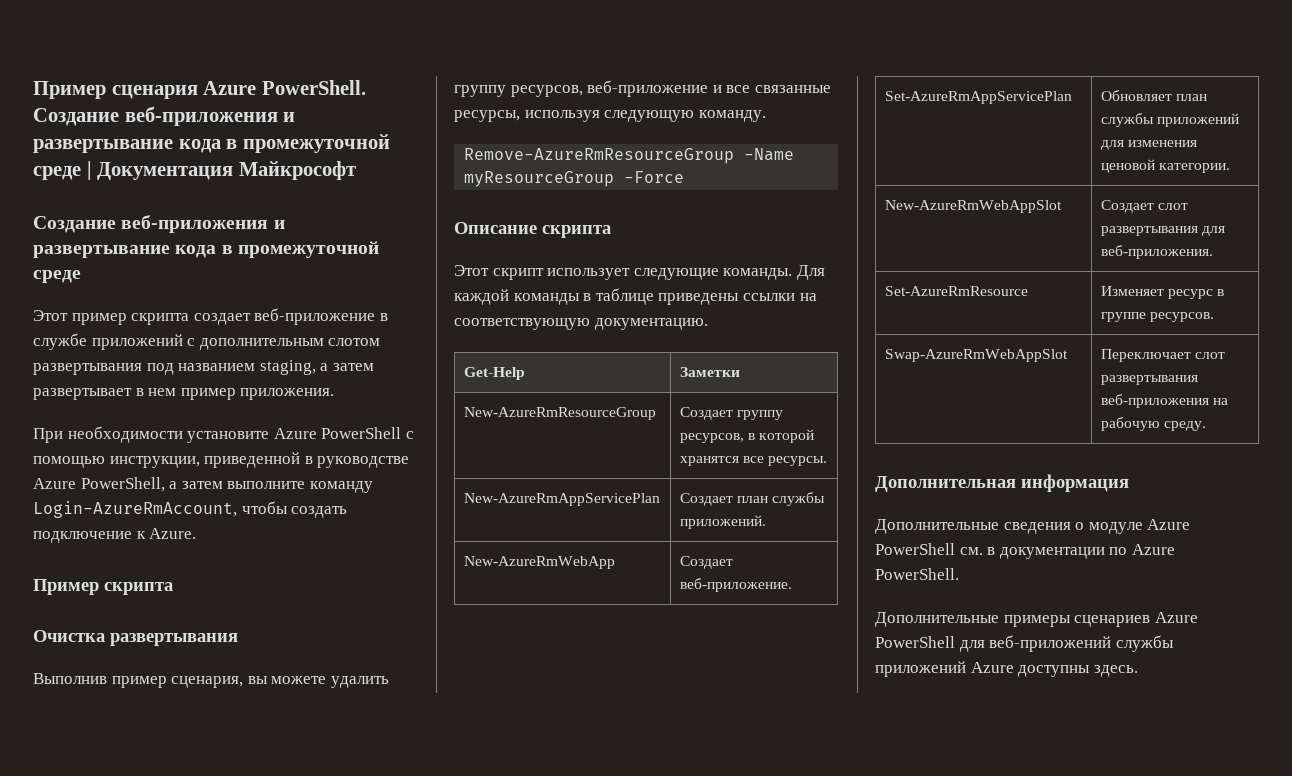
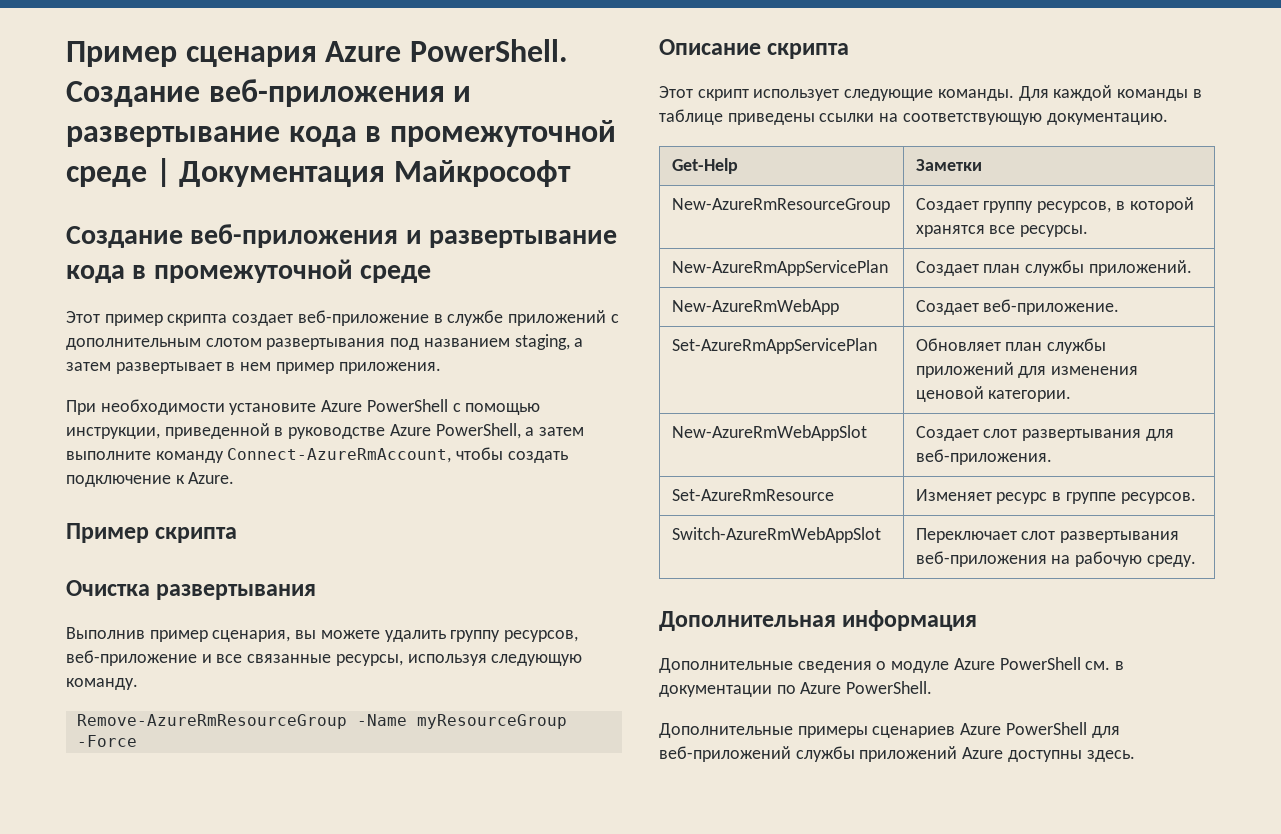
- При необходимости установите Azure PowerShell с помощью инструкции, приведенной в руководстве Azure PowerShell, а затем выполните команду Login-AzureRmAccount, чтобы создать подключение к Azure.
+ При необходимости установите Azure PowerShell с помощью инструкции, приведенной в руководстве Azure PowerShell, а затем выполните команду Connect-AzureRmAccount, чтобы создать подключение к Azure.
- Swap-AzureRmWebAppSlot | Переключает слот развертывания веб-приложения на рабочую среду.
+ Switch-AzureRmWebAppSlot | Переключает слот развертывания веб-приложения на рабочую среду.

